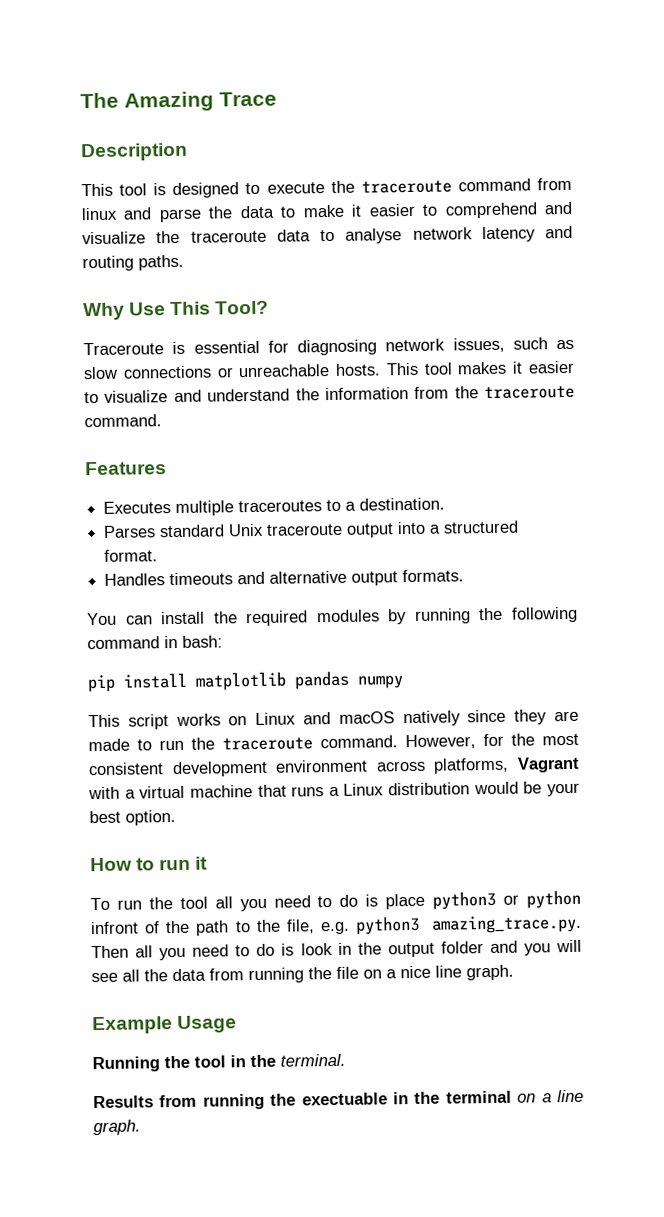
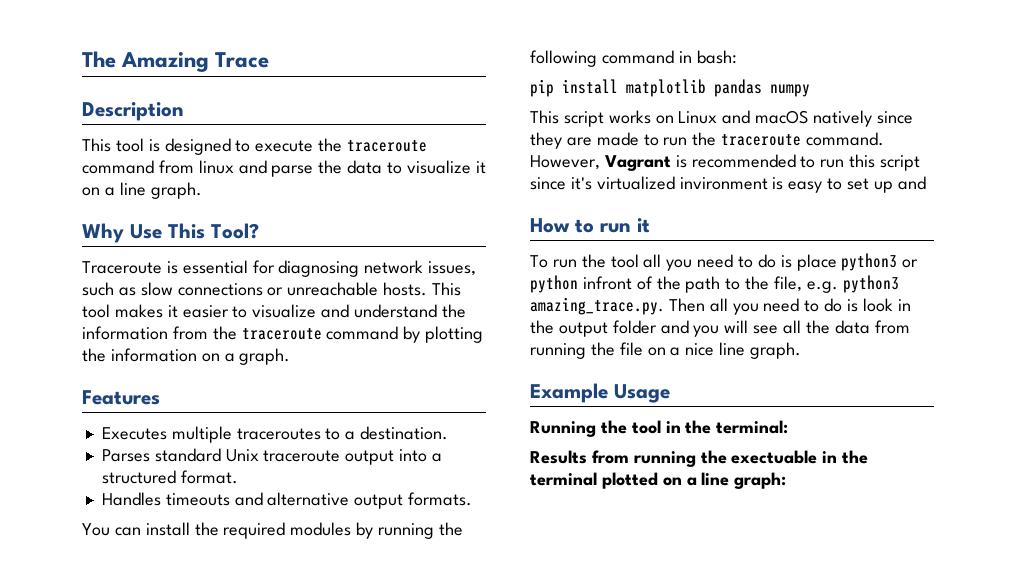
- This tool is designed to execute the traceroute command from linux and parse the data to make it easier to comprehend and visualize the traceroute data to analyse network latency and routing paths.
+ This tool is designed to execute the traceroute command from linux and parse the data to visualize it on a line graph.
- This tool makes it easier to visualize and understand the information from the traceroute command.
+ This tool makes it easier to visualize and understand the information from the traceroute command by plotting the information on a graph.
- However, for the most consistent development environment across platforms, Vagrant with a virtual machine that runs a Linux distribution would be your best option.
+ However, Vagrant is recommended to run this script since it's virtualized invironment is easy to set up and
- Running the tool in the terminal.
+ Running the tool in the terminal:
- Results from running the exectuable in the terminal on a line graph.
+ Results from running the exectuable in the terminal plotted on a line graph:

